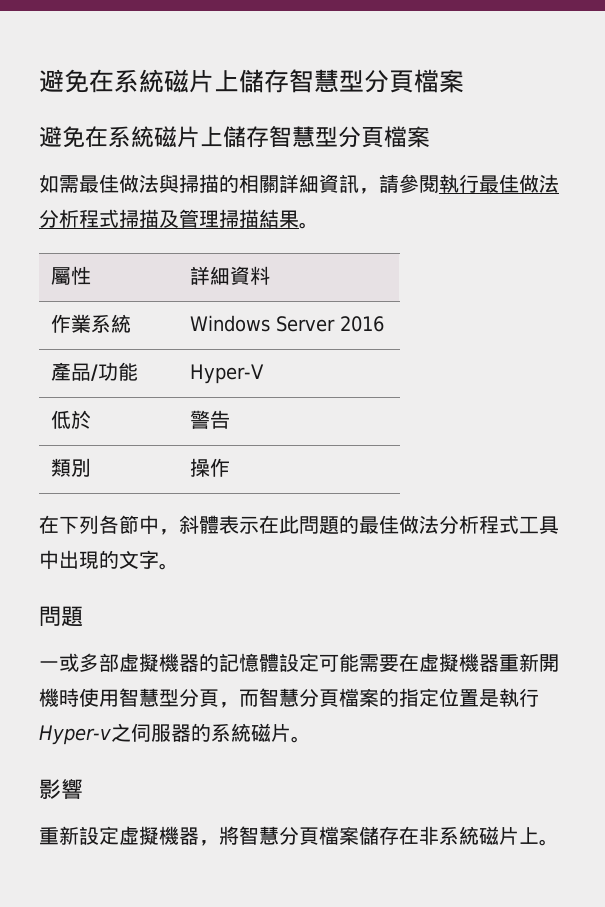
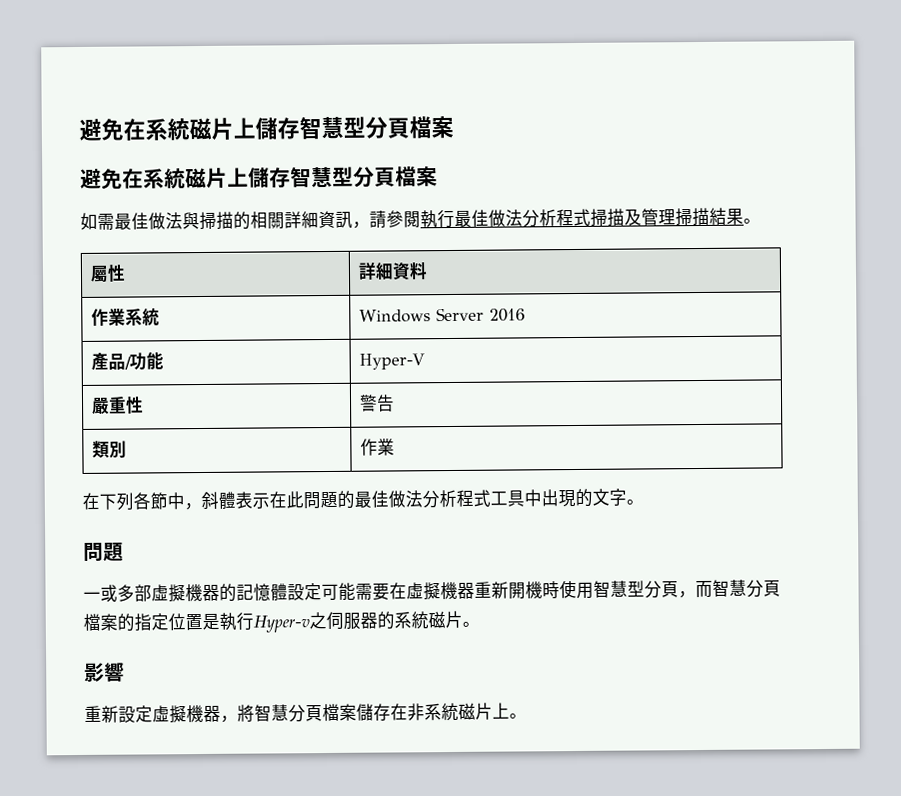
- 低於 | 警告
+ 嚴重性 | 警告
- 類別 | 操作
+ 類別 | 作業

